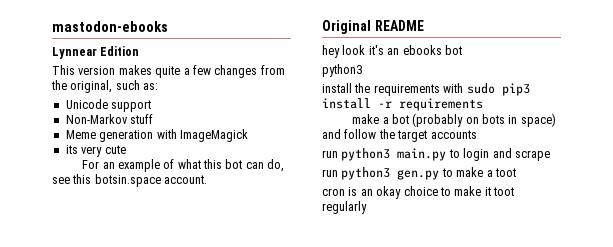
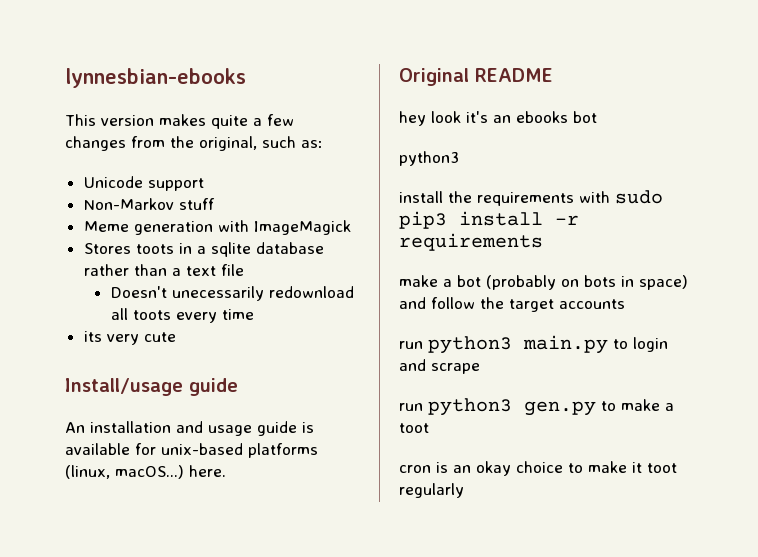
- mastodon-ebooks
- Lynnear Edition
+ lynnesbian-ebooks
+ Stores toots in a sqlite database rather than a text file
+ Doesn't unecessarily redownload all toots every time
  its very cute
- For an example of what this bot can do, see this botsin.space account.
+ Install/usage guide
+ An installation and usage guide is available for unix-based platforms (linux, macOS...) here.

